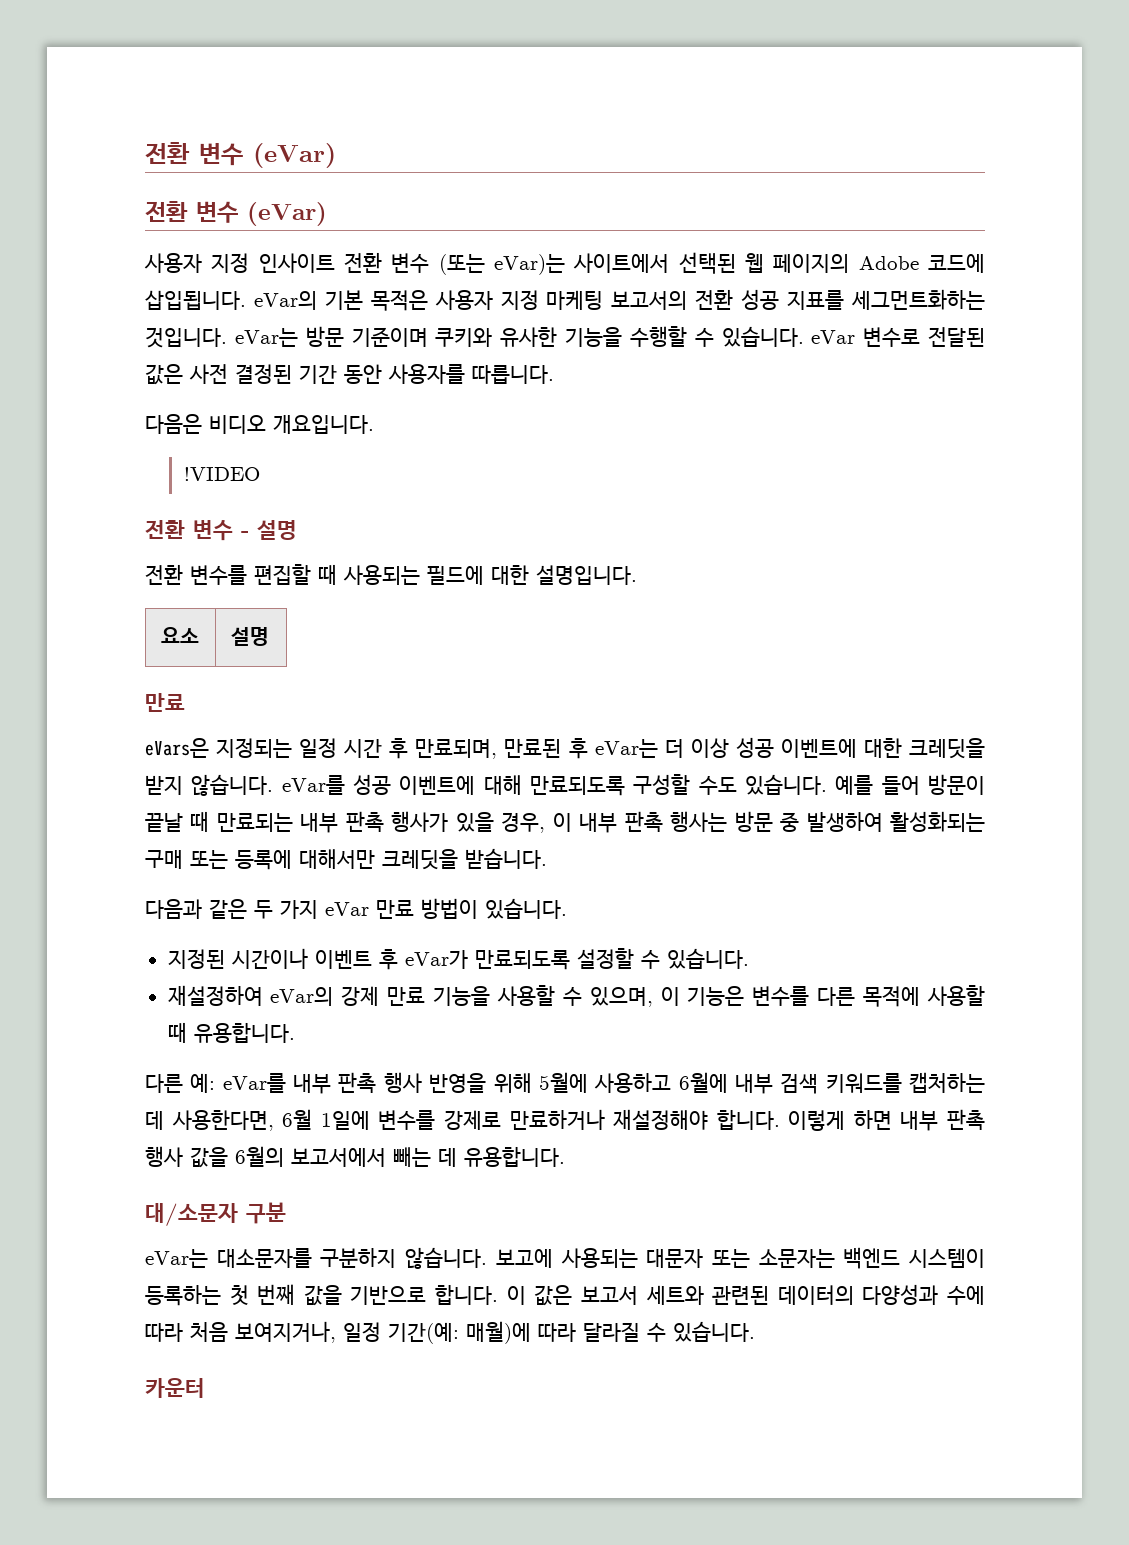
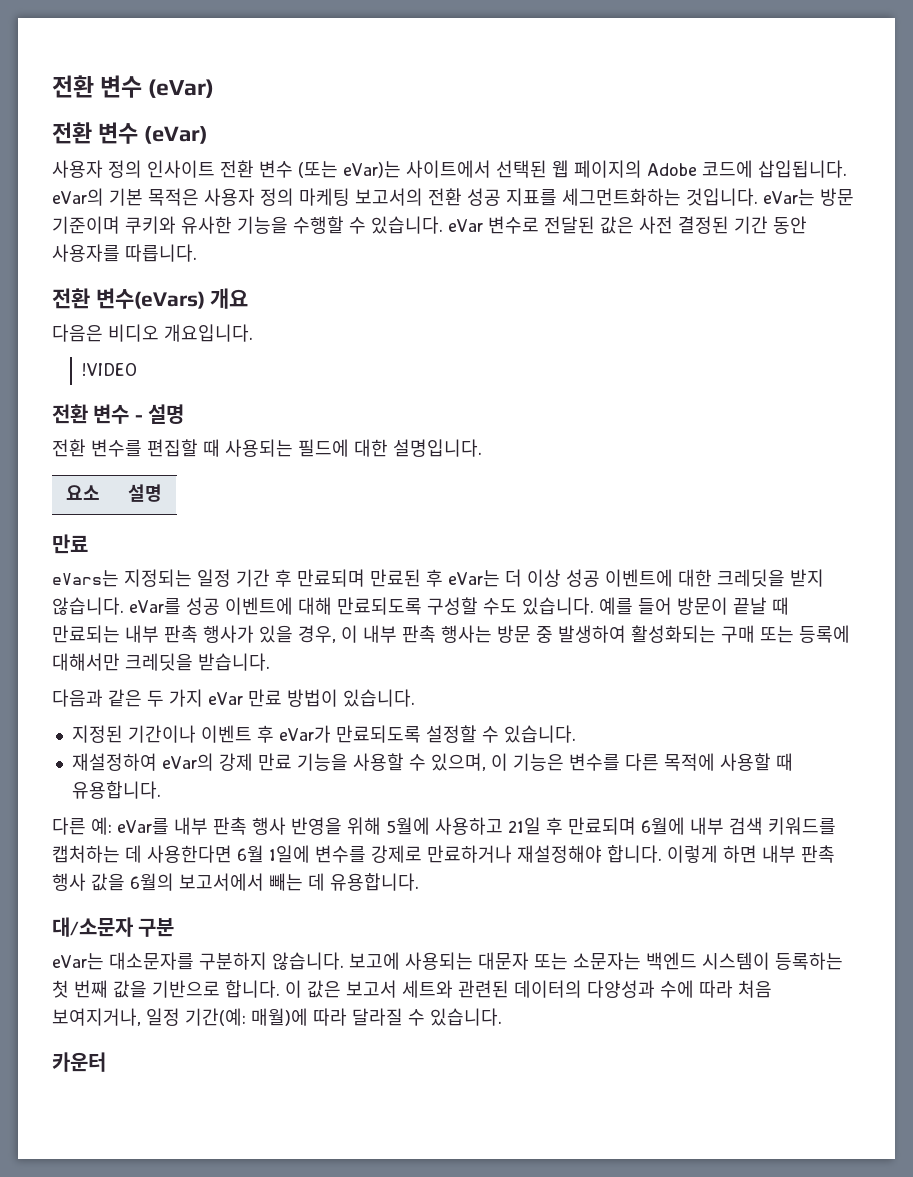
- 사용자 지정 인사이트 전환 변수 (또는 eVar)는 사이트에서 선택된 웹 페이지의 Adobe 코드에 삽입됩니다. eVar의 기본 목적은 사용자 지정 마케팅 보고서의 전환 성공 지표를 세그먼트화하는 것입니다. eVar는 방문 기준이며 쿠키와 유사한 기능을 수행할 수 있습니다. eVar 변수로 전달된 값은 사전 결정된 기간 동안 사용자를 따릅니다.
+ 사용자 정의 인사이트 전환 변수 (또는 eVar)는 사이트에서 선택된 웹 페이지의 Adobe 코드에 삽입됩니다. eVar의 기본 목적은 사용자 정의 마케팅 보고서의 전환 성공 지표를 세그먼트화하는 것입니다. eVar는 방문 기준이며 쿠키와 유사한 기능을 수행할 수 있습니다. eVar 변수로 전달된 값은 사전 결정된 기간 동안 사용자를 따릅니다.
+ 전환 변수(eVars) 개요
- eVars은 지정되는 일정 시간 후 만료되며, 만료된 후 eVar는 더 이상 성공 이벤트에 대한 크레딧을 받지 않습니다. eVar를 성공 이벤트에 대해 만료되도록 구성할 수도 있습니다.
+ eVars는 지정되는 일정 기간 후 만료되며 만료된 후 eVar는 더 이상 성공 이벤트에 대한 크레딧을 받지 않습니다. eVar를 성공 이벤트에 대해 만료되도록 구성할 수도 있습니다.
- 지정된 시간이나 이벤트 후 eVar가 만료되도록 설정할 수 있습니다.
+ 지정된 기간이나 이벤트 후 eVar가 만료되도록 설정할 수 있습니다.
- 다른 예: eVar를 내부 판촉 행사 반영을 위해 5월에 사용하고 6월에 내부 검색 키워드를 캡처하는 데 사용한다면, 6월 1일에 변수를 강제로 만료하거나 재설정해야 합니다.
+ 다른 예: eVar를 내부 판촉 행사 반영을 위해 5월에 사용하고 21일 후 만료되며 6월에 내부 검색 키워드를 캡처하는 데 사용한다면 6월 1일에 변수를 강제로 만료하거나 재설정해야 합니다.

